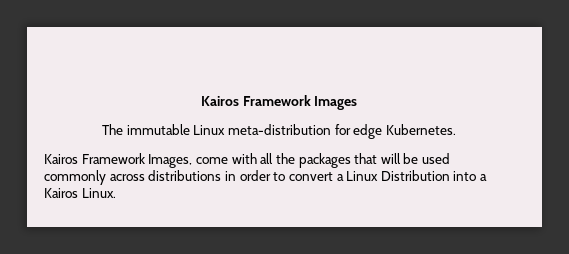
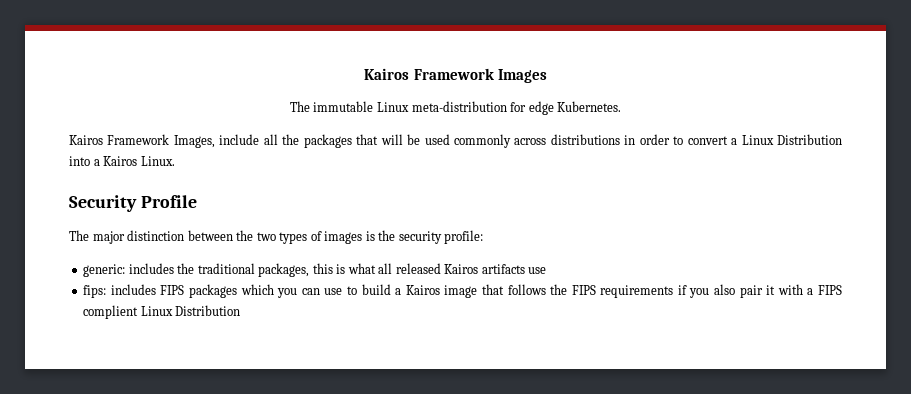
- Kairos Framework Images, come with all the packages that will be used commonly across distributions in order to convert a Linux Distribution into a Kairos Linux.
+ Kairos Framework Images, include all the packages that will be used commonly across distributions in order to convert a Linux Distribution into a Kairos Linux.
+ Security Profile
+ The major distinction between the two types of images is the security profile:
+ generic: includes the traditional packages, this is what all released Kairos artifacts use
+ fips: includes FIPS packages which you can use to build a Kairos image that follows the FIPS requirements if you also pair it with a FIPS complient Linux Distribution

